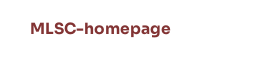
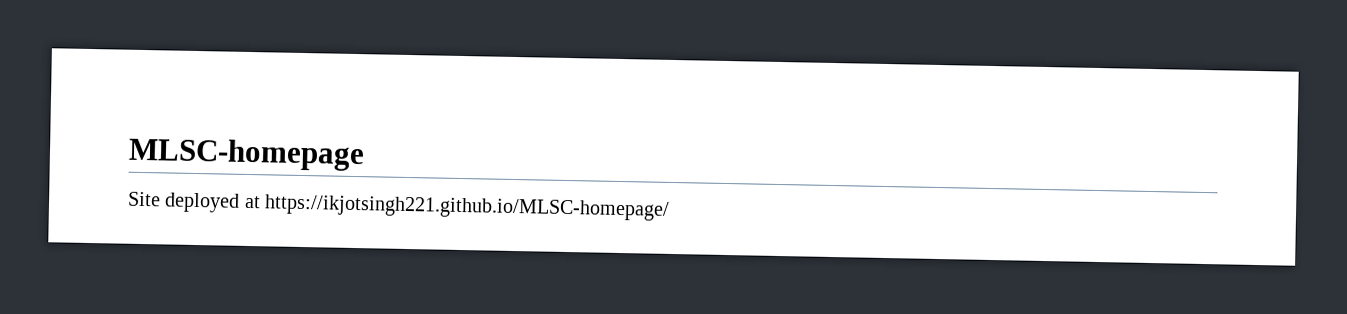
+ Site deployed at https://ikjotsingh221.github.io/MLSC-homepage/

